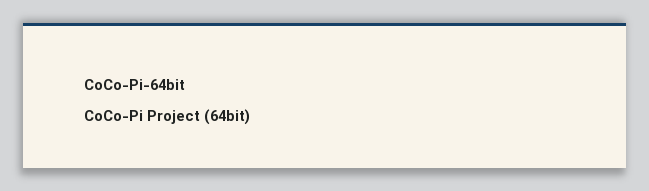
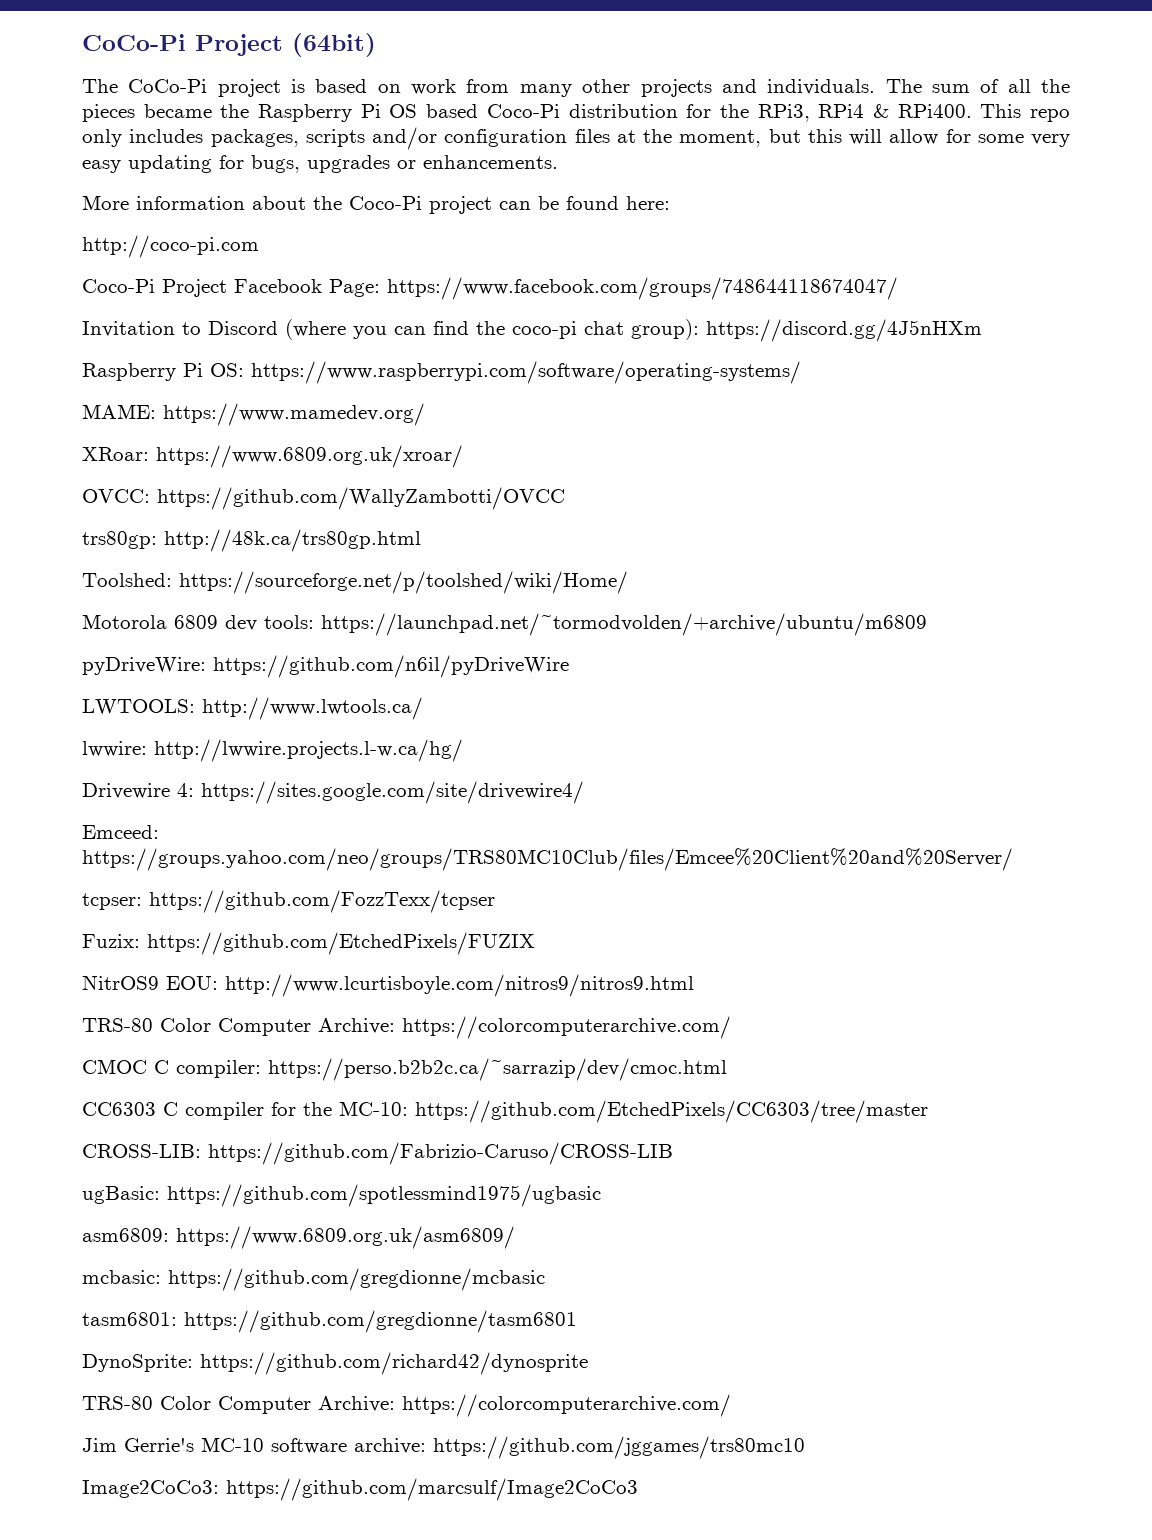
- CoCo-Pi-64bit
+ The CoCo-Pi project is based on work from many other projects and individuals. The sum of all the pieces became the Raspberry Pi OS based Coco-Pi distribution for the RPi3, RPi4 & RPi400. This repo only includes packages, scripts and/or configuration files at the moment, but this will allow for some very easy updating for bugs, upgrades or enhancements.
+ More information about the Coco-Pi project can be found here:
+ http://coco-pi.com
+ Coco-Pi Project Facebook Page: https://www.facebook.com/groups/748644118674047/
+ Invitation to Discord (where you can find the coco-pi chat group): https://discord.gg/4J5nHXm
+ Raspberry Pi OS: https://www.raspberrypi.com/software/operating-systems/
+ MAME: https://www.mamedev.org/
+ XRoar: https://www.6809.org.uk/xroar/
+ OVCC: https://github.com/WallyZambotti/OVCC
+ trs80gp: http://48k.ca/trs80gp.html
+ Toolshed: https://sourceforge.net/p/toolshed/wiki/Home/
+ Motorola 6809 dev tools: https://launchpad.net/~tormodvolden/+archive/ubuntu/m6809
+ pyDriveWire: https://github.com/n6il/pyDriveWire
+ LWTOOLS: http://www.lwtools.ca/
+ lwwire: http://lwwire.projects.l-w.ca/hg/
+ Drivewire 4: https://sites.google.com/site/drivewire4/
+ Emceed: https://groups.yahoo.com/neo/groups/TRS80MC10Club/files/Emcee%20Client%20and%20Server/
+ tcpser: https://github.com/FozzTexx/tcpser
+ Fuzix: https://github.com/EtchedPixels/FUZIX
+ NitrOS9 EOU: http://www.lcurtisboyle.com/nitros9/nitros9.html
+ TRS-80 Color Computer Archive: https://colorcomputerarchive.com/
+ CMOC C compiler: https://perso.b2b2c.ca/~sarrazip/dev/cmoc.html
+ CC6303 C compiler for the MC-10: https://github.com/EtchedPixels/CC6303/tree/master
+ CROSS-LIB: https://github.com/Fabrizio-Caruso/CROSS-LIB
+ ugBasic: https://github.com/spotlessmind1975/ugbasic
+ asm6809: https://www.6809.org.uk/asm6809/
+ mcbasic: https://github.com/gregdionne/mcbasic
+ tasm6801: https://github.com/gregdionne/tasm6801
+ DynoSprite: https://github.com/richard42/dynosprite
+ TRS-80 Color Computer Archive: https://colorcomputerarchive.com/
+ Jim Gerrie's MC-10 software archive: https://github.com/jggames/trs80mc10
+ Image2CoCo3: https://github.com/marcsulf/Image2CoCo3

